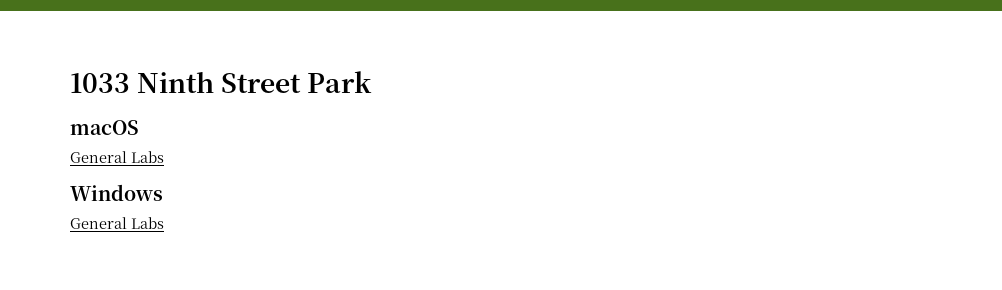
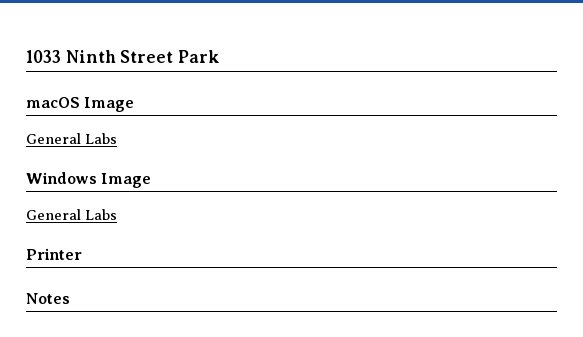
- macOS
+ macOS Image
- Windows
+ Windows Image
  General Labs
+ Printer
+ Notes

